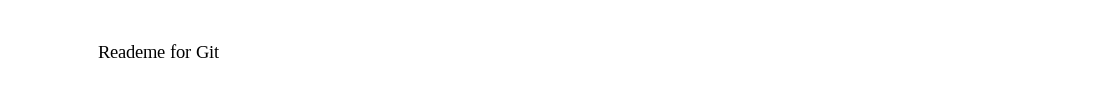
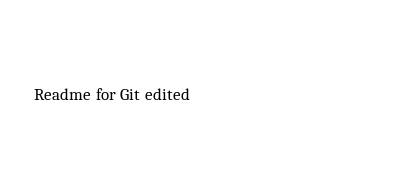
- Reademe for Git
+ Readme for Git edited

